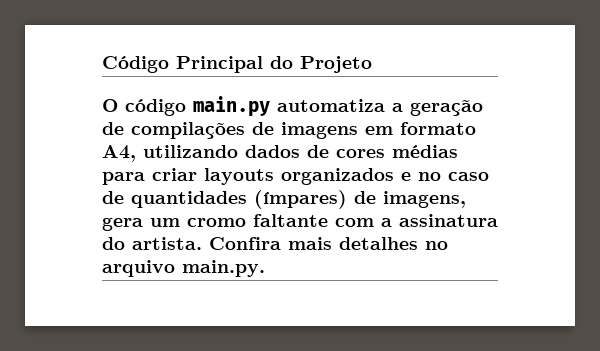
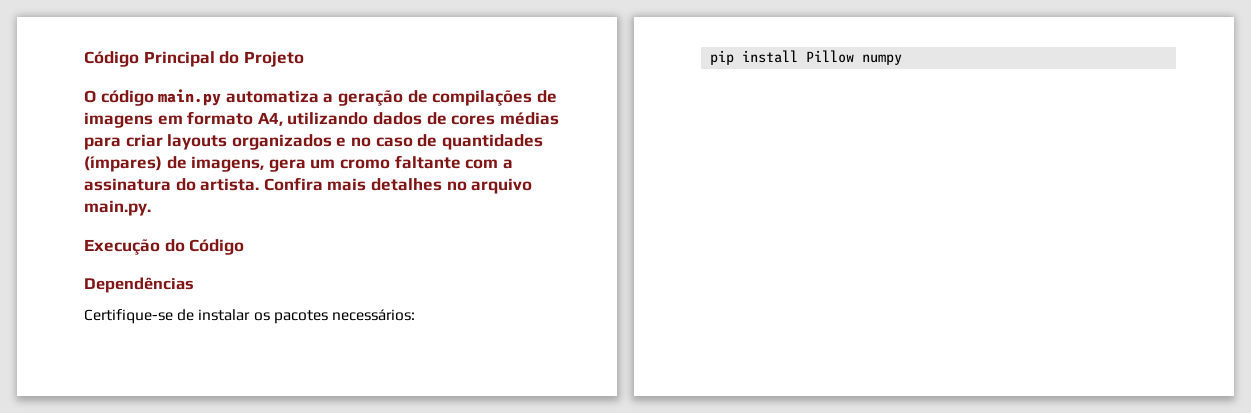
+ Execução do Código
+ Dependências
+ Certifique-se de instalar os pacotes necessários:
+ pip install Pillow numpy

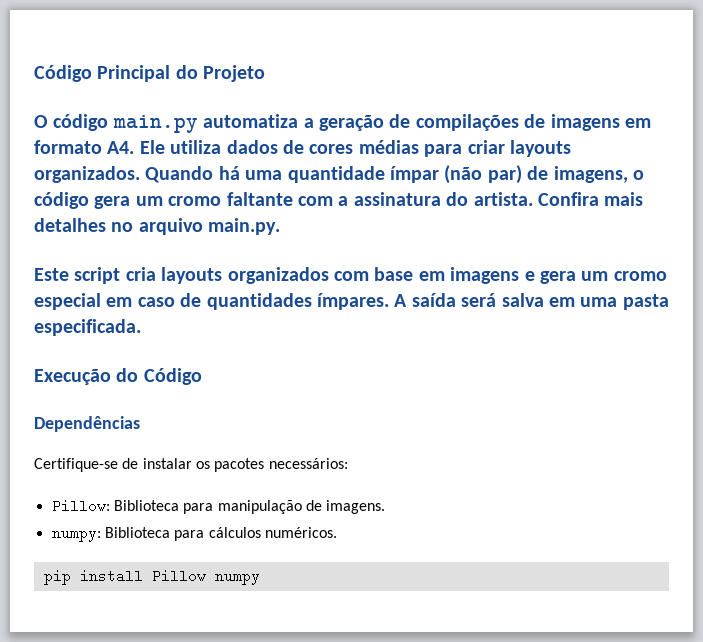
- O código main.py automatiza a geração de compilações de imagens em formato A4, utilizando dados de cores médias para criar layouts organizados e no caso de quantidades (ímpares) de imagens, gera um cromo faltante com a assinatura do artista.
+ O código main.py automatiza a geração de compilações de imagens em formato A4. Ele utiliza dados de cores médias para criar layouts organizados. Quando há uma quantidade ímpar (não par) de imagens, o código gera um cromo faltante com a assinatura do artista.
+ Este script cria layouts organizados com base em imagens e gera um cromo especial em caso de quantidades ímpares. A saída será salva em uma pasta especificada.
+ Pillow: Biblioteca para manipulação de imagens.
+ numpy: Biblioteca para cálculos numéricos.

